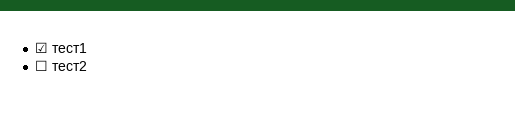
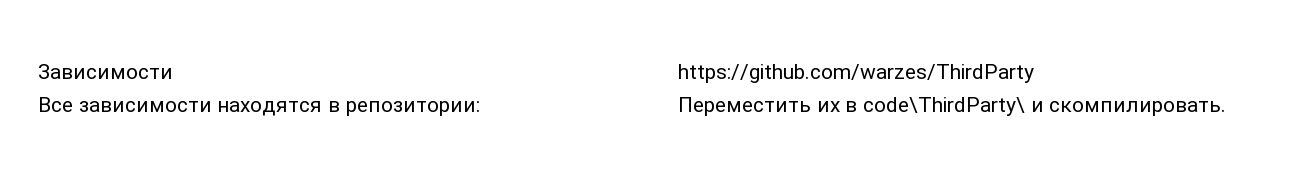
- ☑ тест1
- ☐ тест2
+ Зависимости
+ Все зависимости находятся в репозитории: https://github.com/warzes/ThirdParty
+ Переместить их в code\ThirdParty\ и скомпилировать.

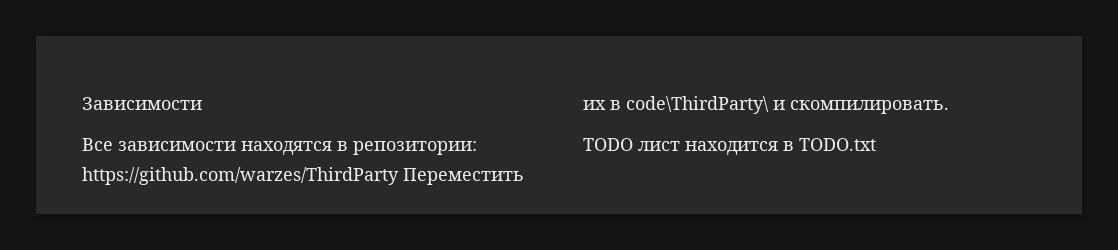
- Все зависимости находятся в репозитории: https://github.com/warzes/ThirdParty
- Переместить их в code\ThirdParty\ и скомпилировать.
+ Все зависимости находятся в репозитории: https://github.com/warzes/ThirdParty Переместить их в code\ThirdParty\ и скомпилировать.
+ TODO лист находится в TODO.txt

